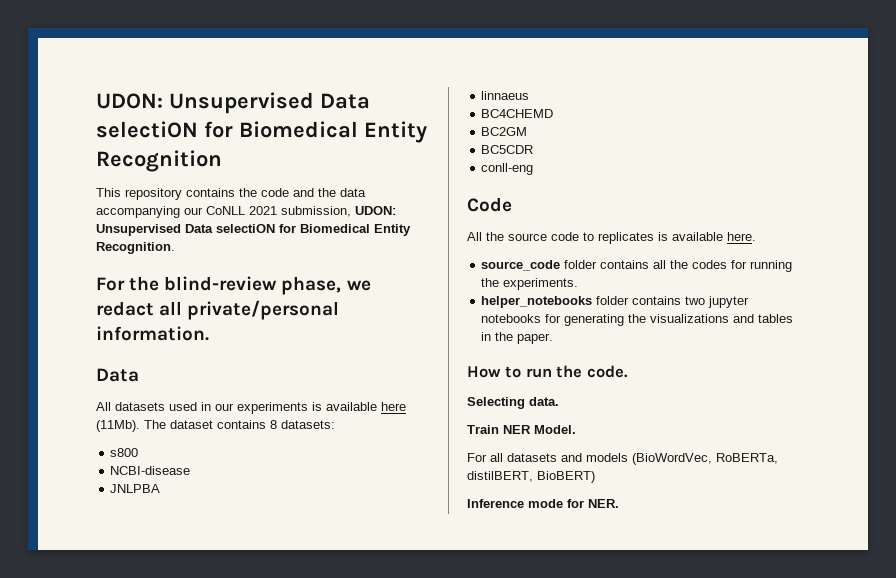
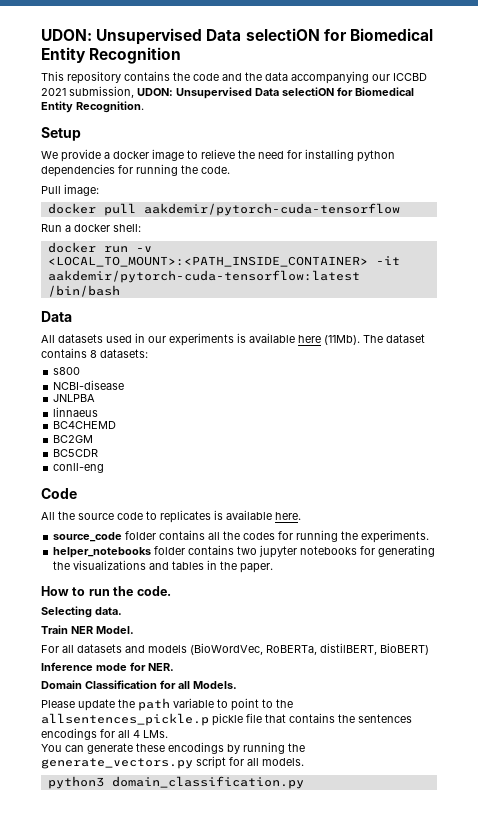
- This repository contains the code and the data accompanying our CoNLL 2021 submission, UDON: Unsupervised Data selectiON for Biomedical Entity Recognition.
+ This repository contains the code and the data accompanying our ICCBD 2021 submission, UDON: Unsupervised Data selectiON for Biomedical Entity Recognition.
- For the blind-review phase, we redact all private/personal information.
+ Setup
+ We provide a docker image to relieve the need for installing python dependencies for running the code.
+ Pull image:
+ docker pull aakdemir/pytorch-cuda-tensorflow
+ Run a docker shell:
+ docker run -v <LOCAL_TO_MOUNT>:<PATH_INSIDE_CONTAINER> -it aakdemir/pytorch-cuda-tensorflow:latest /bin/bash
+ Domain Classification for all Models.
+ Please update the path variable to point to the allsentences_pickle.p pickle file that contains the sentences encodings for all 4 LMs.
+ You can generate these encodings by running the generate_vectors.py script for all models.
+ python3 domain_classification.py

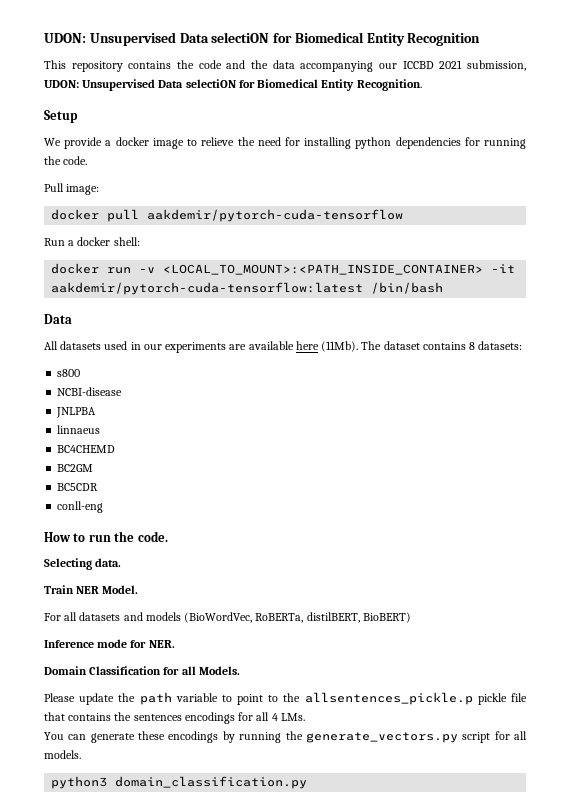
- All datasets used in our experiments is available here (11Mb).
+ All datasets used in our experiments are available here (11Mb).
- Code
- All the source code to replicates is available here.
- source_code folder contains all the codes for running the experiments.
- helper_notebooks folder contains two jupyter notebooks for generating the visualizations and tables in the paper.

